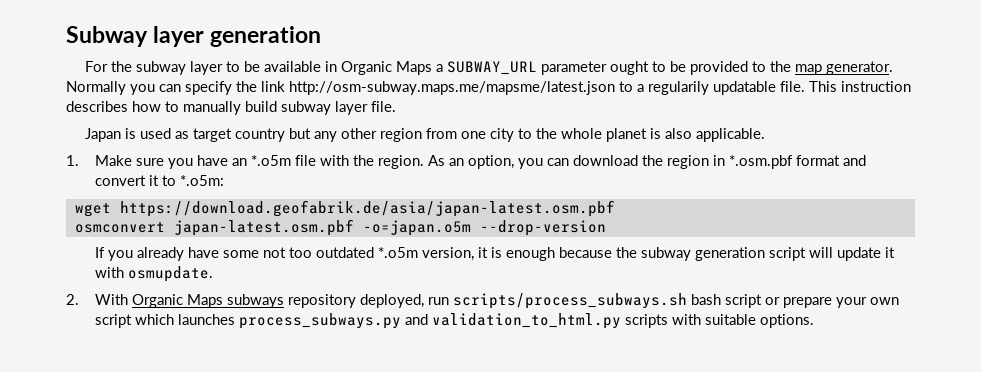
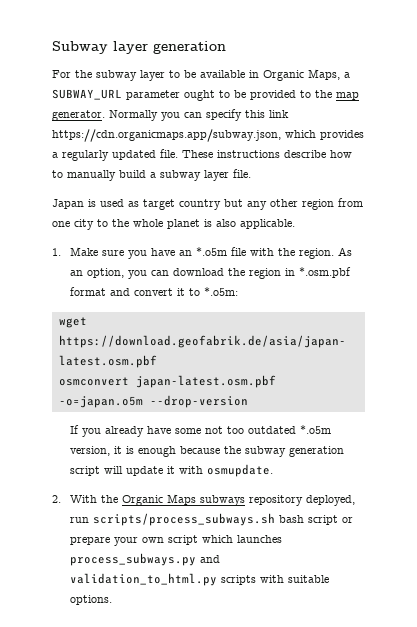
- For the subway layer to be available in Organic Maps a SUBWAY_URL parameter ought to be provided to the map generator.
+ For the subway layer to be available in Organic Maps, a SUBWAY_URL parameter ought to be provided to the map generator.
- Normally you can specify the link http://osm-subway.maps.me/mapsme/latest.json to a regularily updatable file. This instruction describes how to manually build subway layer file.
+ Normally you can specify this link https://cdn.organicmaps.app/subway.json, which provides a regularly updated file. These instructions describe how to manually build a subway layer file.
- 2. With Organic Maps subways repository deployed, run scripts/process_subways.sh bash script or prepare your own script which launches process_subways.py and validation_to_html.py scripts with suitable options.
+ 2. With the Organic Maps subways repository deployed, run scripts/process_subways.sh bash script or prepare your own script which launches process_subways.py and validation_to_html.py scripts with suitable options.

